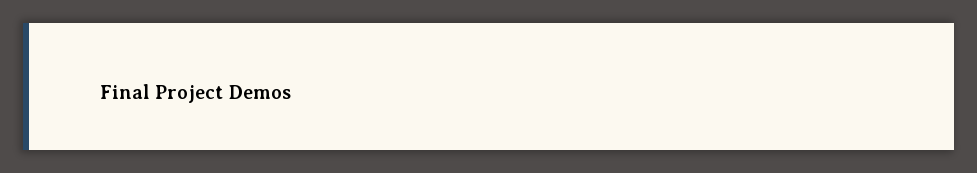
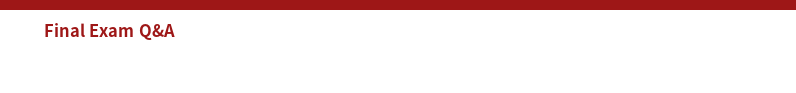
- Final Project Demos
+ Final Exam Q&A

